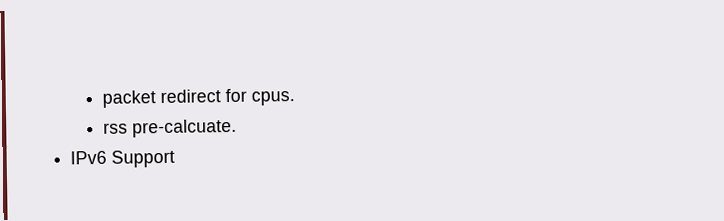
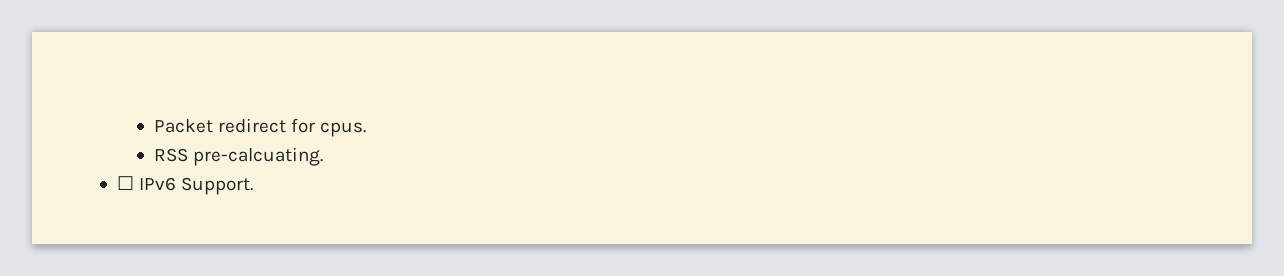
- packet redirect for cpus.
+ Packet redirect for cpus.
- rss pre-calcuate.
- IPv6 Support
+ RSS pre-calcuating.
+ ☐ IPv6 Support.

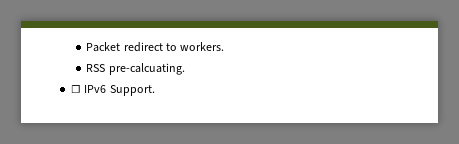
- Packet redirect for cpus.
+ Packet redirect to workers.

